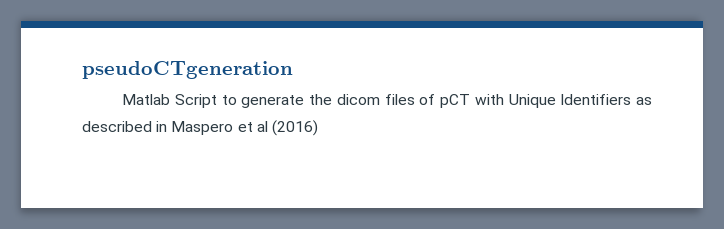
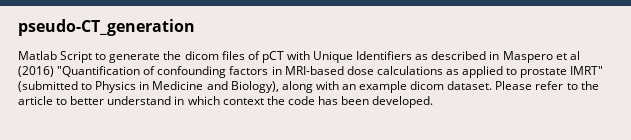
- pseudoCTgeneration
+ pseudo-CT_generation
- Matlab Script to generate the dicom files of pCT with Unique Identifiers as described in Maspero et al (2016)
+ Matlab Script to generate the dicom files of pCT with Unique Identifiers as described in Maspero et al (2016) "Quantification of confounding factors in MRI-based dose calculations as applied to prostate IMRT" (submitted to Physics in Medicine and Biology), along with an example dicom dataset. Please refer to the article to better understand in which context the code has been developed.

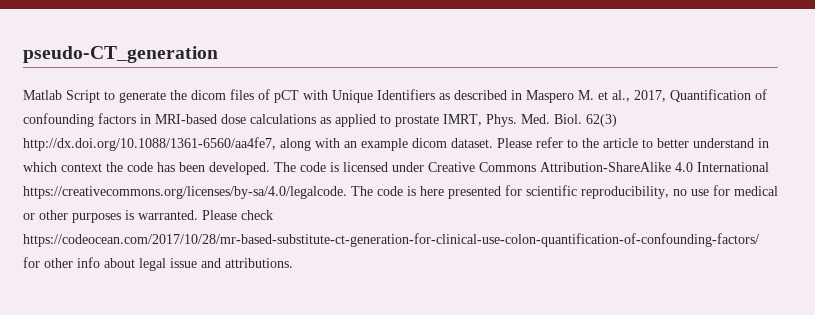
- Matlab Script to generate the dicom files of pCT with Unique Identifiers as described in Maspero et al (2016) "Quantification of confounding factors in MRI-based dose calculations as applied to prostate IMRT" (submitted to Physics in Medicine and Biology), along with an example dicom dataset.
+ Matlab Script to generate the dicom files of pCT with Unique Identifiers as described in Maspero M. et al., 2017, Quantification of confounding factors in MRI-based dose calculations as applied to prostate IMRT, Phys. Med. Biol. 62(3) http://dx.doi.org/10.1088/1361-6560/aa4fe7, along with an example dicom dataset.
+ The code is licensed under Creative Commons Attribution-ShareAlike 4.0 International https://creativecommons.org/licenses/by-sa/4.0/legalcode. The code is here presented for scientific reproducibility, no use for medical or other purposes is warranted. Please check https://codeocean.com/2017/10/28/mr-based-substitute-ct-generation-for-clinical-use-colon-quantification-of-confounding-factors/ for other info about legal issue and attributions.

